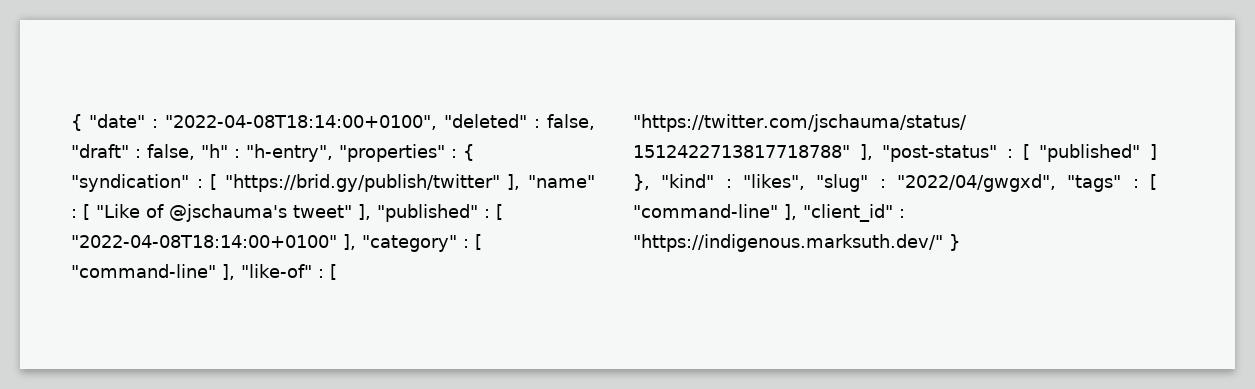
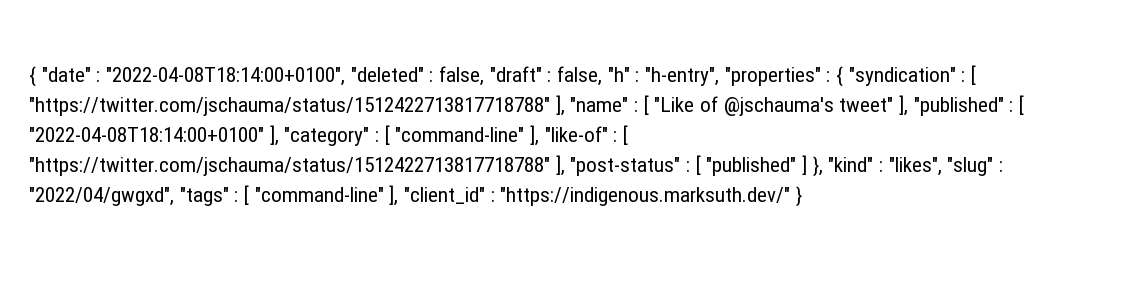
- [ "https://brid.gy/publish/twitter" ], "name" :
+ [ "https://twitter.com/jschauma/status/1512422713817718788" ], "name" :

